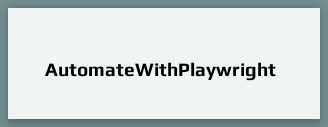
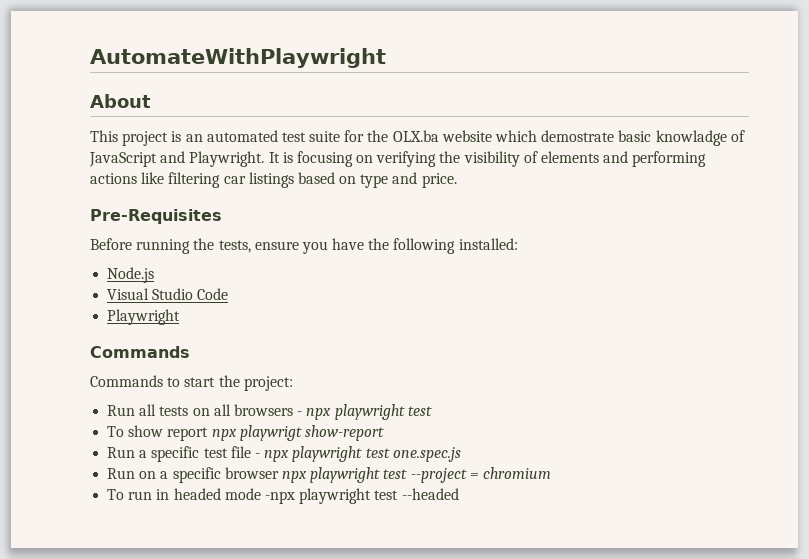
+ About
+ This project is an automated test suite for the OLX.ba website which demostrate basic knowladge of JavaScript and Playwright. It is focusing on verifying the visibility of elements and performing actions like filtering car listings based on type and price.
+ Pre-Requisites
+ Before running the tests, ensure you have the following installed:
+ Node.js
+ Visual Studio Code
+ Playwright
+ Commands
+ Commands to start the project:
+ Run all tests on all browsers - npx playwright test
+ To show report npx playwrigt show-report
+ Run a specific test file - npx playwright test one.spec.js
+ Run on a specific browser npx playwright test --project = chromium
+ To run in headed mode -npx playwright test --headed

